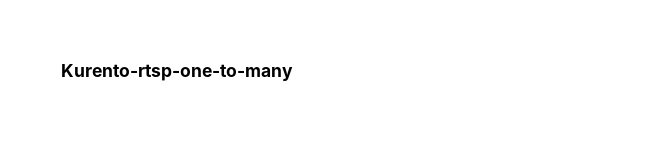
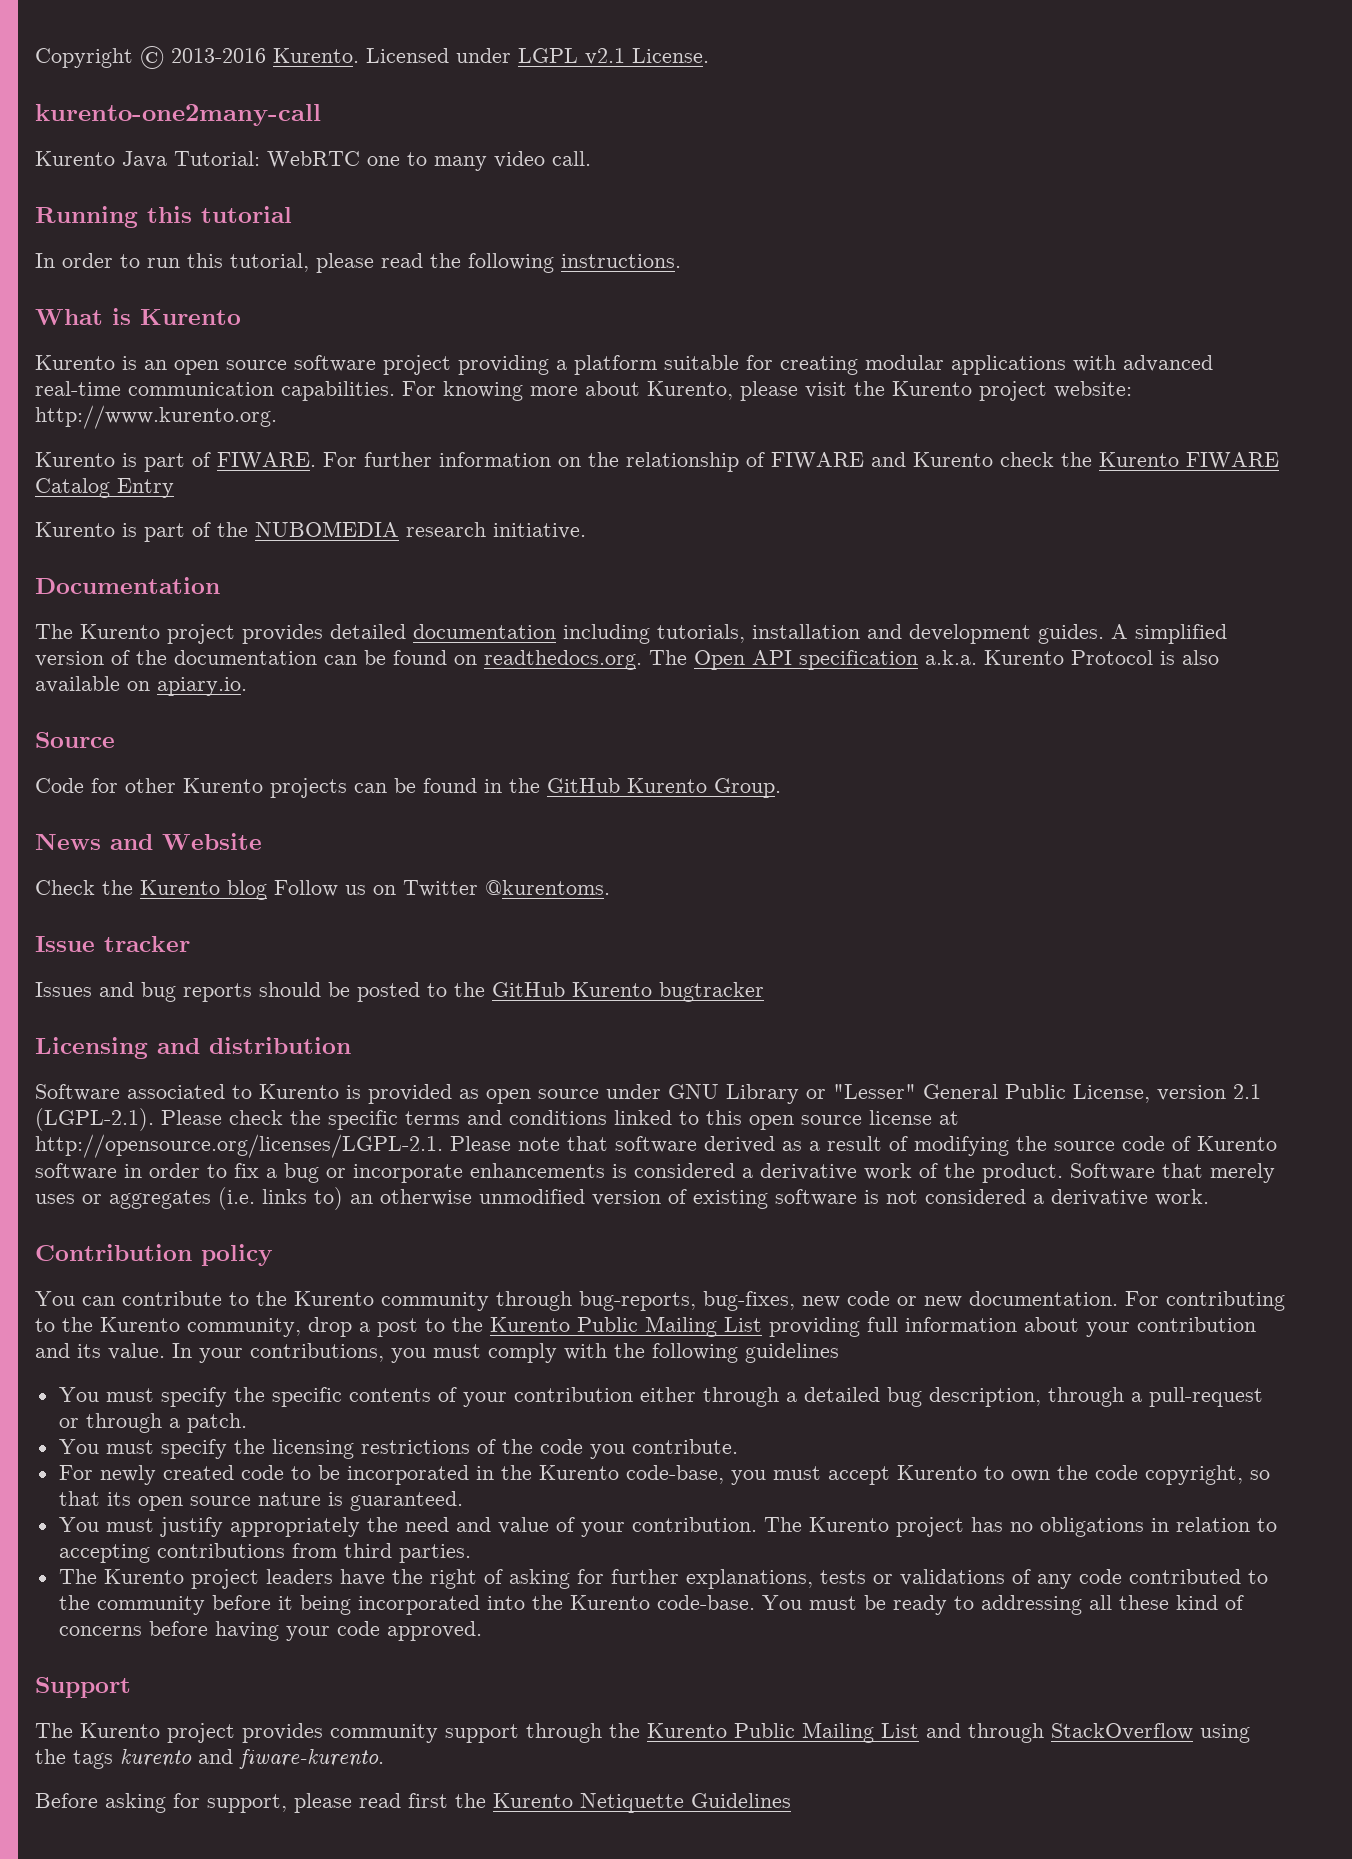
- Kurento-rtsp-one-to-many
+ Copyright © 2013-2016 Kurento. Licensed under LGPL v2.1 License.
+ kurento-one2many-call
+ Kurento Java Tutorial: WebRTC one to many video call.
+ Running this tutorial
+ In order to run this tutorial, please read the following instructions.
+ What is Kurento
+ Kurento is an open source software project providing a platform suitable for creating modular applications with advanced real-time communication capabilities. For knowing more about Kurento, please visit the Kurento project website: http://www.kurento.org.
+ Kurento is part of FIWARE. For further information on the relationship of FIWARE and Kurento check the Kurento FIWARE Catalog Entry
+ Kurento is part of the NUBOMEDIA research initiative.
+ Documentation
+ The Kurento project provides detailed documentation including tutorials, installation and development guides. A simplified version of the documentation can be found on readthedocs.org. The Open API specification a.k.a. Kurento Protocol is also available on apiary.io.
+ Source
+ Code for other Kurento projects can be found in the GitHub Kurento Group.
+ News and Website
+ Check the Kurento blog Follow us on Twitter @kurentoms.
+ Issue tracker
+ Issues and bug reports should be posted to the GitHub Kurento bugtracker
+ Licensing and distribution
+ Software associated to Kurento is provided as open source under GNU Library or "Lesser" General Public License, version 2.1 (LGPL-2.1). Please check the specific terms and conditions linked to this open source license at http://opensource.org/licenses/LGPL-2.1. Please note that software derived as a result of modifying the source code of Kurento software in order to fix a bug or incorporate enhancements is considered a derivative work of the product. Software that merely uses or aggregates (i.e. links to) an otherwise unmodified version of existing software is not considered a derivative work.
+ Contribution policy
+ You can contribute to the Kurento community through bug-reports, bug-fixes, new code or new documentation. For contributing to the Kurento community, drop a post to the Kurento Public Mailing List providing full information about your contribution and its value. In your contributions, you must comply with the following guidelines
+ You must specify the specific contents of your contribution either through a detailed bug description, through a pull-request or through a patch.
+ You must specify the licensing restrictions of the code you contribute.
+ For newly created code to be incorporated in the Kurento code-base, you must accept Kurento to own the code copyright, so that its open source nature is guaranteed.
+ You must justify appropriately the need and value of your contribution. The Kurento project has no obligations in relation to accepting contributions from third parties.
+ The Kurento project leaders have the right of asking for further explanations, tests or validations of any code contributed to the community before it being incorporated into the Kurento code-base. You must be ready to addressing all these kind of concerns before having your code approved.
+ Support
+ The Kurento project provides community support through the Kurento Public Mailing List and through StackOverflow using the tags kurento and fiware-kurento.
+ Before asking for support, please read first the Kurento Netiquette Guidelines

